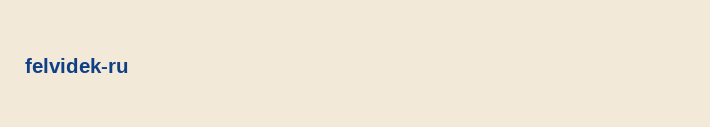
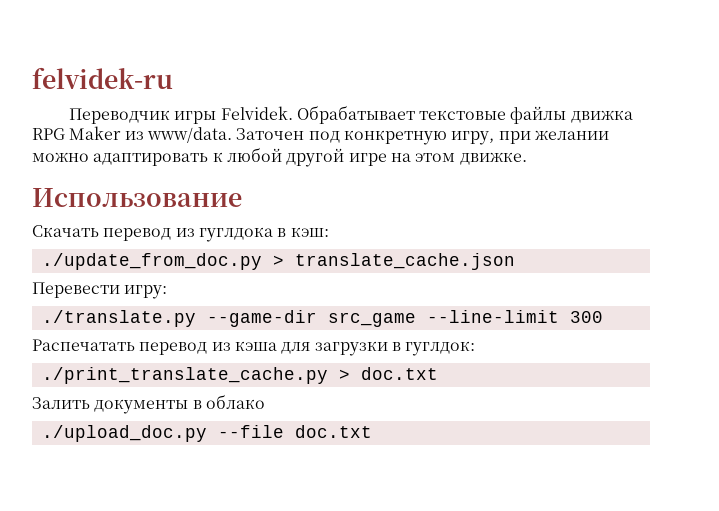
+ Переводчик игры Felvidek. Обрабатывает текстовые файлы движка RPG Maker из www/data. Заточен под конкретную игру, при желании можно адаптировать к любой другой игре на этом движке.
+ Использование
+ Скачать перевод из гуглдока в кэш:
+ ./update_from_doc.py > translate_cache.json
+ Перевести игру:
+ ./translate.py --game-dir src_game --line-limit 300
+ Распечатать перевод из кэша для загрузки в гуглдок:
+ ./print_translate_cache.py > doc.txt
+ Залить документы в облако
+ ./upload_doc.py --file doc.txt

